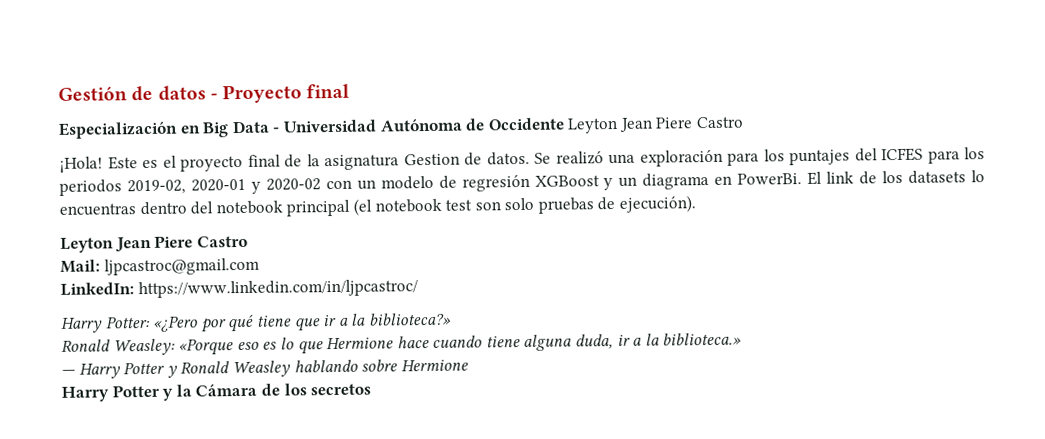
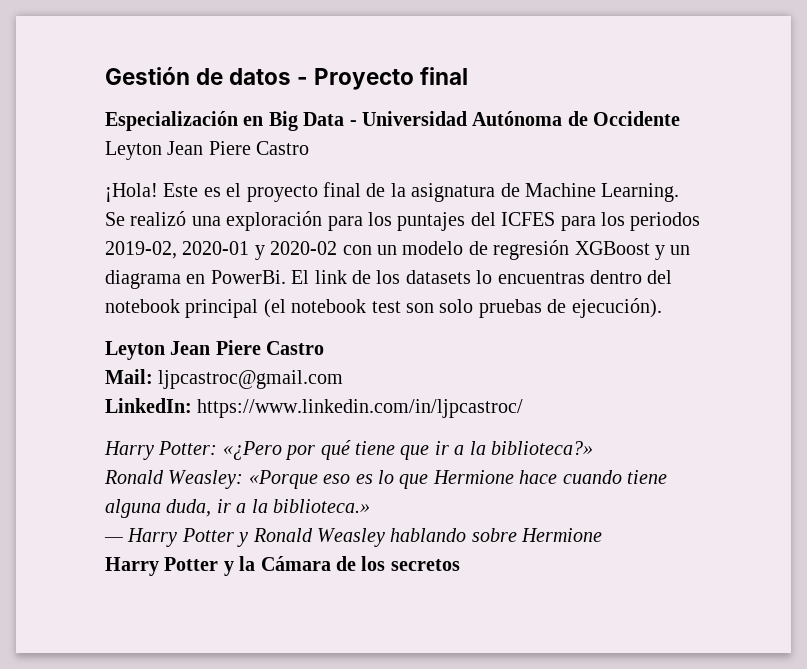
- Este es el proyecto final de la asignatura Gestion de datos.
+ Este es el proyecto final de la asignatura de Machine Learning.

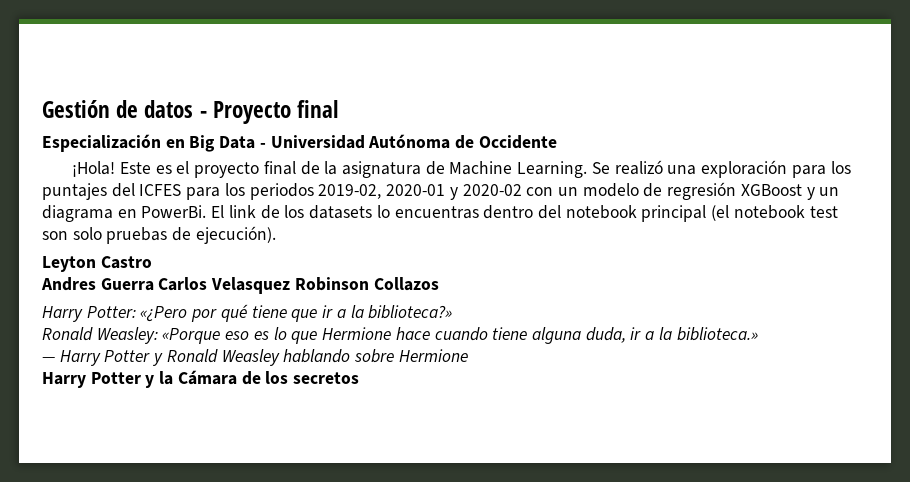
- Especialización en Big Data - Universidad Autónoma de Occidente Leyton Jean Piere Castro
+ Especialización en Big Data - Universidad Autónoma de Occidente
  El link de los datasets lo encuentras dentro del notebook principal (el notebook test son solo pruebas de ejecución).
- Leyton Jean Piere Castro
- Mail: ljpcastroc@gmail.com
- LinkedIn: https://www.linkedin.com/in/ljpcastroc/
+ Leyton Castro
+ Andres Guerra Carlos Velasquez Robinson Collazos

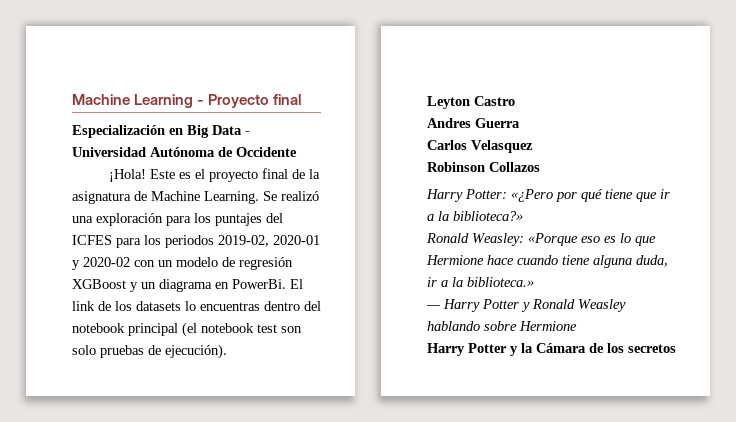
- Gestión de datos - Proyecto final
+ Machine Learning - Proyecto final
- Andres Guerra Carlos Velasquez Robinson Collazos
+ Andres Guerra
+ Carlos Velasquez
+ Robinson Collazos

